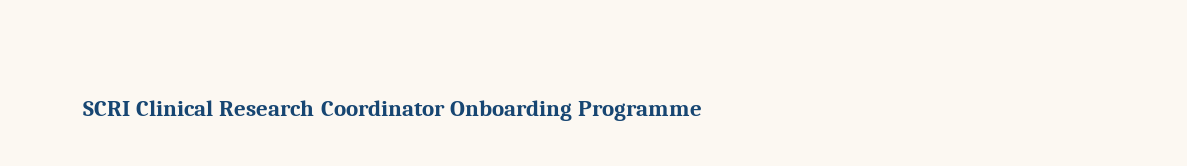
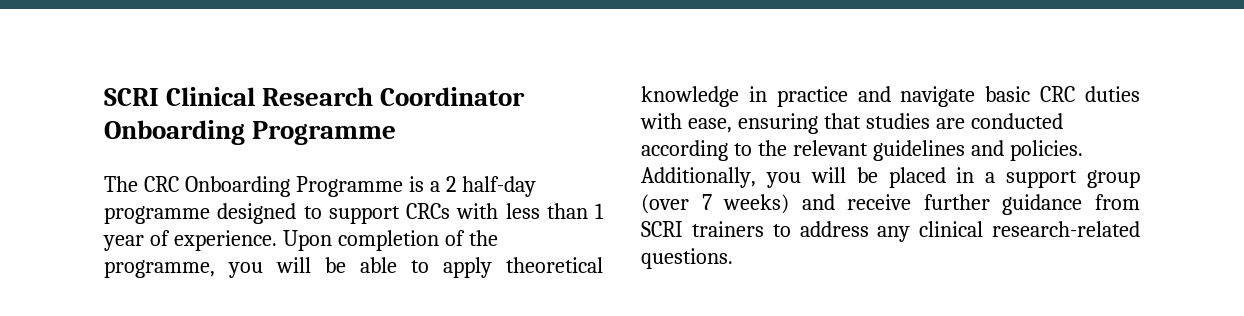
+ The CRC Onboarding Programme is a 2 half-day programme designed to support CRCs with less than 1 year of experience. Upon completion of the programme, you will be able to apply theoretical knowledge in practice and navigate basic CRC duties with ease, ensuring that studies are conducted according to the relevant guidelines and policies. Additionally, you will be placed in a support group (over 7 weeks) and receive further guidance from SCRI trainers to address any clinical research-related questions.

